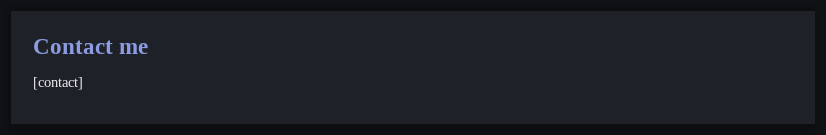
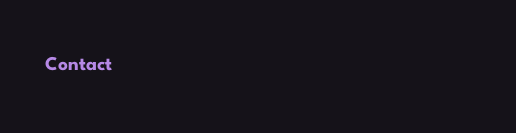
- Contact me
- [contact]
+ Contact

